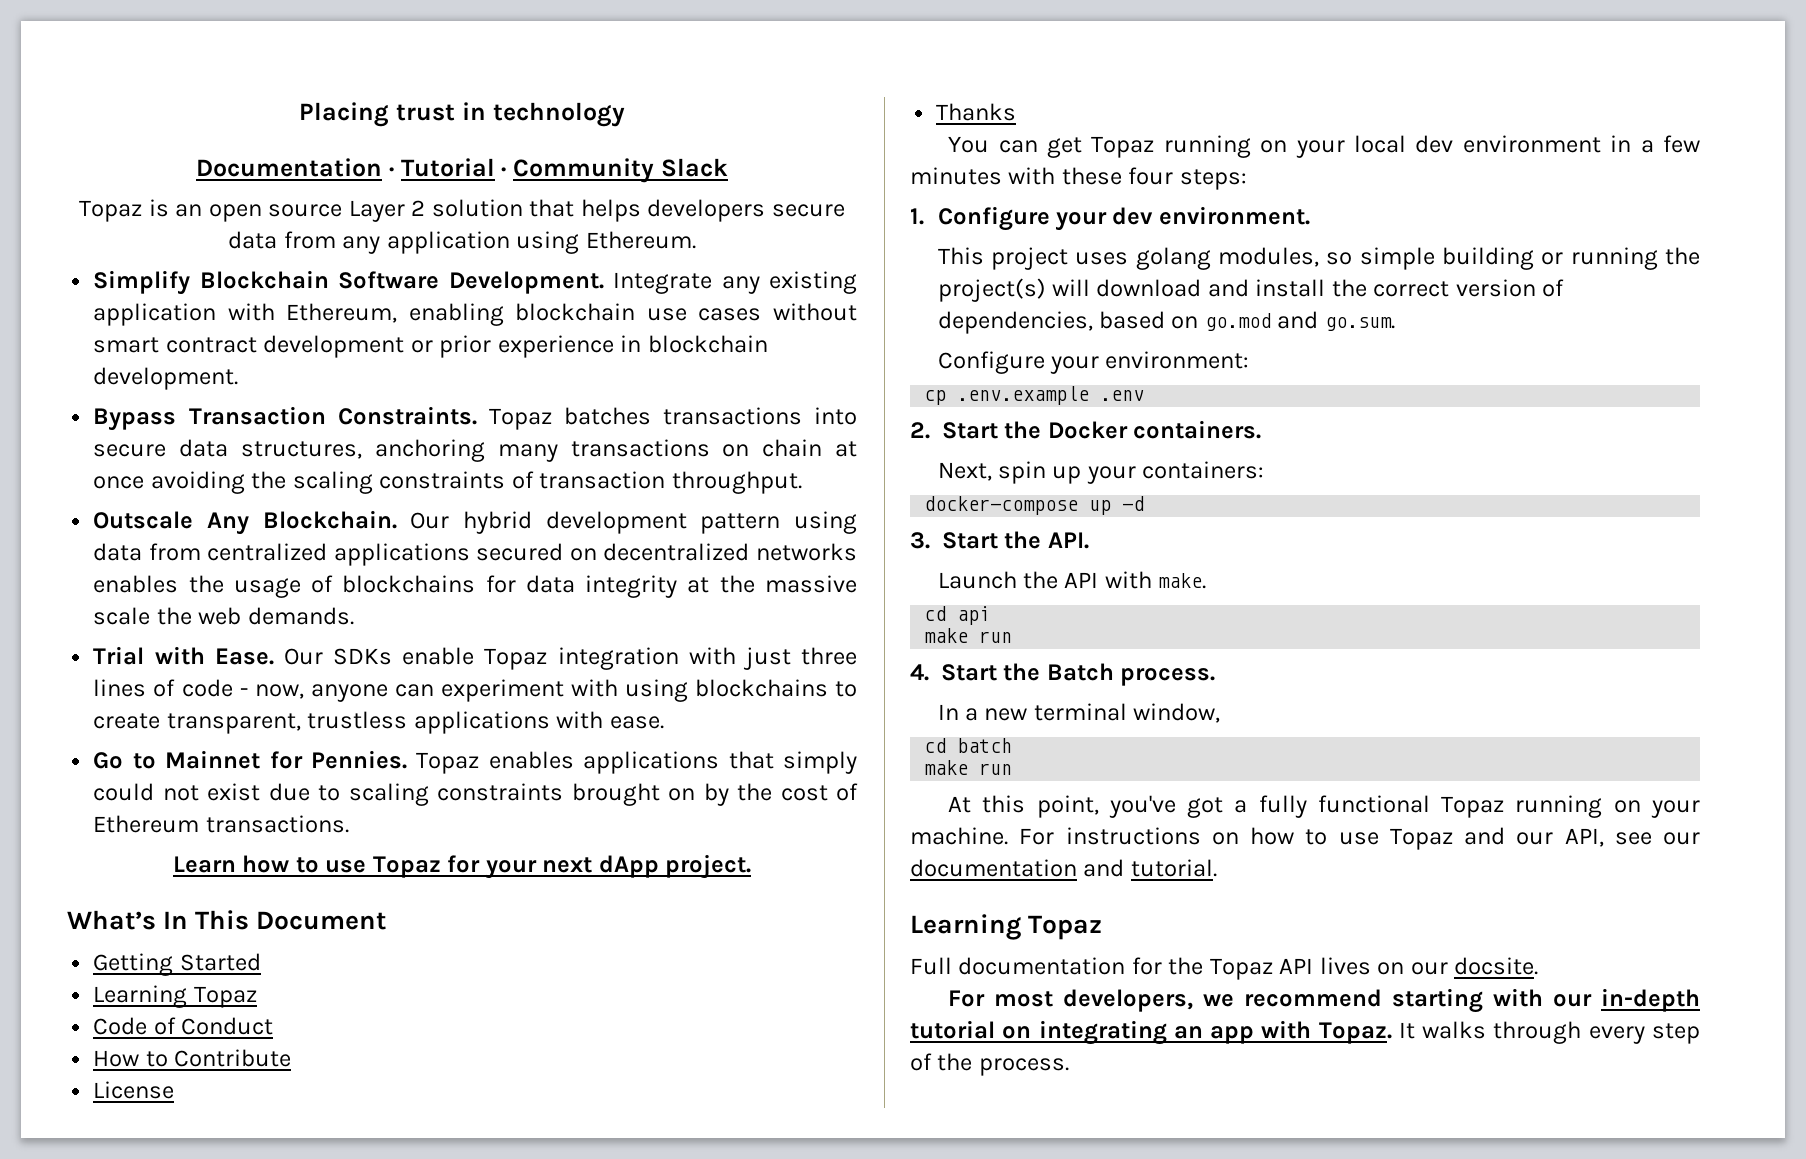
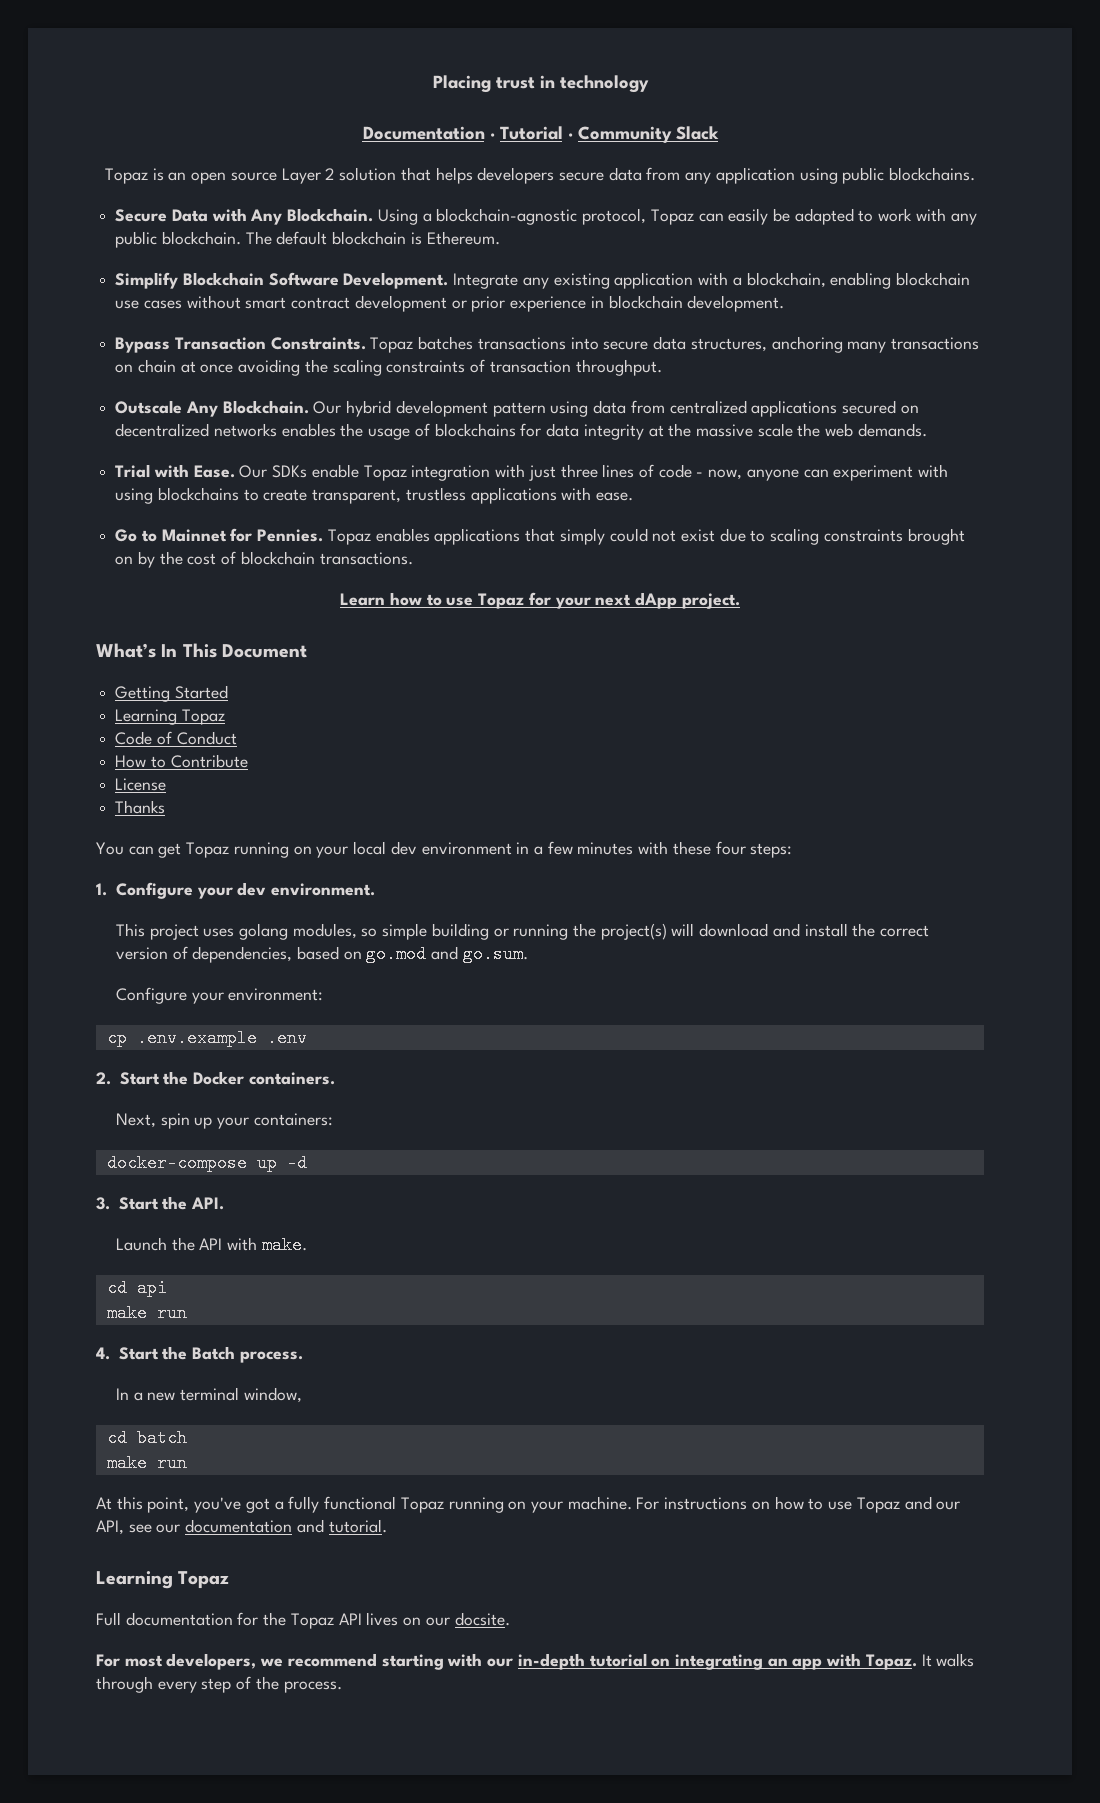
- Topaz is an open source Layer 2 solution that helps developers secure data from any application using Ethereum.
+ Topaz is an open source Layer 2 solution that helps developers secure data from any application using public blockchains.
+ Secure Data with Any Blockchain. Using a blockchain-agnostic protocol, Topaz can easily be adapted to work with any public blockchain. The default blockchain is Ethereum.
- Integrate any existing application with Ethereum, enabling blockchain use cases without smart contract development or prior experience in blockchain development.
+ Integrate any existing application with a blockchain, enabling blockchain use cases without smart contract development or prior experience in blockchain development.
- Topaz enables applications that simply could not exist due to scaling constraints brought on by the cost of Ethereum transactions.
+ Topaz enables applications that simply could not exist due to scaling constraints brought on by the cost of blockchain transactions.

